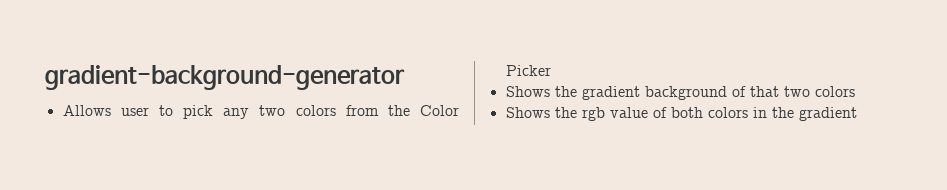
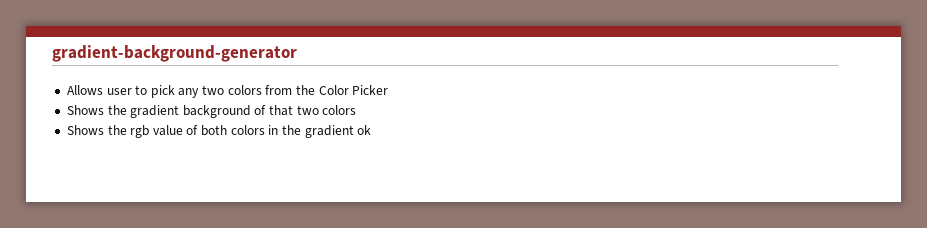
- Shows the rgb value of both colors in the gradient
+ Shows the rgb value of both colors in the gradient ok

